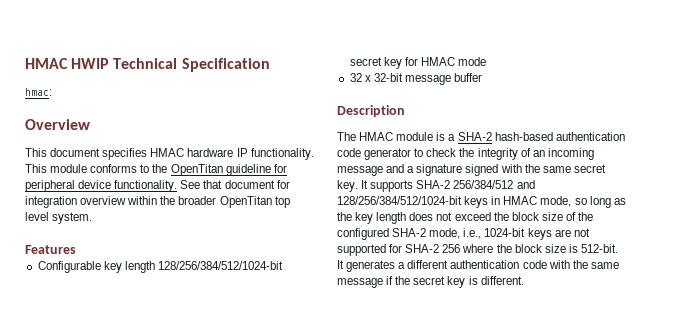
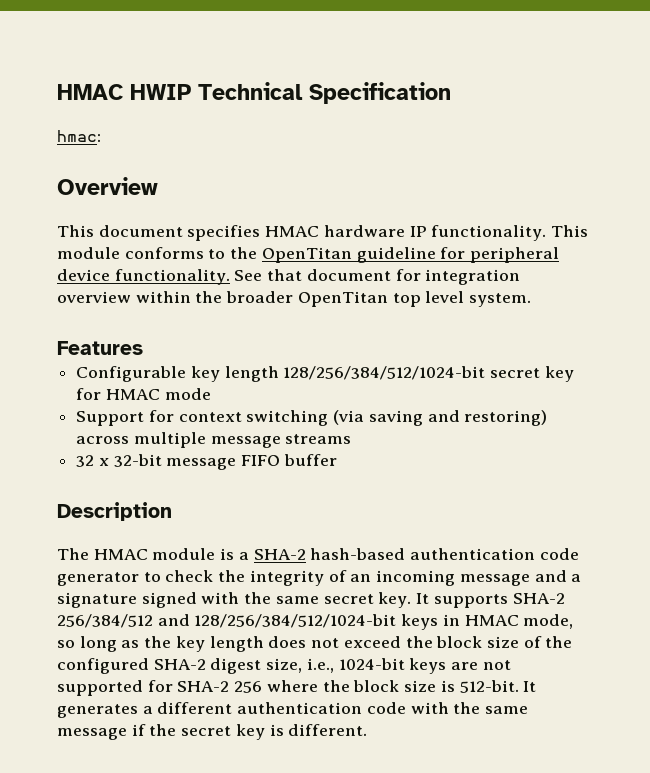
+ Support for context switching (via saving and restoring) across multiple message streams
- 32 x 32-bit message buffer
+ 32 x 32-bit message FIFO buffer
- It supports SHA-2 256/384/512 and 128/256/384/512/1024-bit keys in HMAC mode, so long as the key length does not exceed the block size of the configured SHA-2 mode, i.e., 1024-bit keys are not supported for SHA-2 256 where the block size is 512-bit.
+ It supports SHA-2 256/384/512 and 128/256/384/512/1024-bit keys in HMAC mode, so long as the key length does not exceed the block size of the configured SHA-2 digest size, i.e., 1024-bit keys are not supported for SHA-2 256 where the block size is 512-bit.

